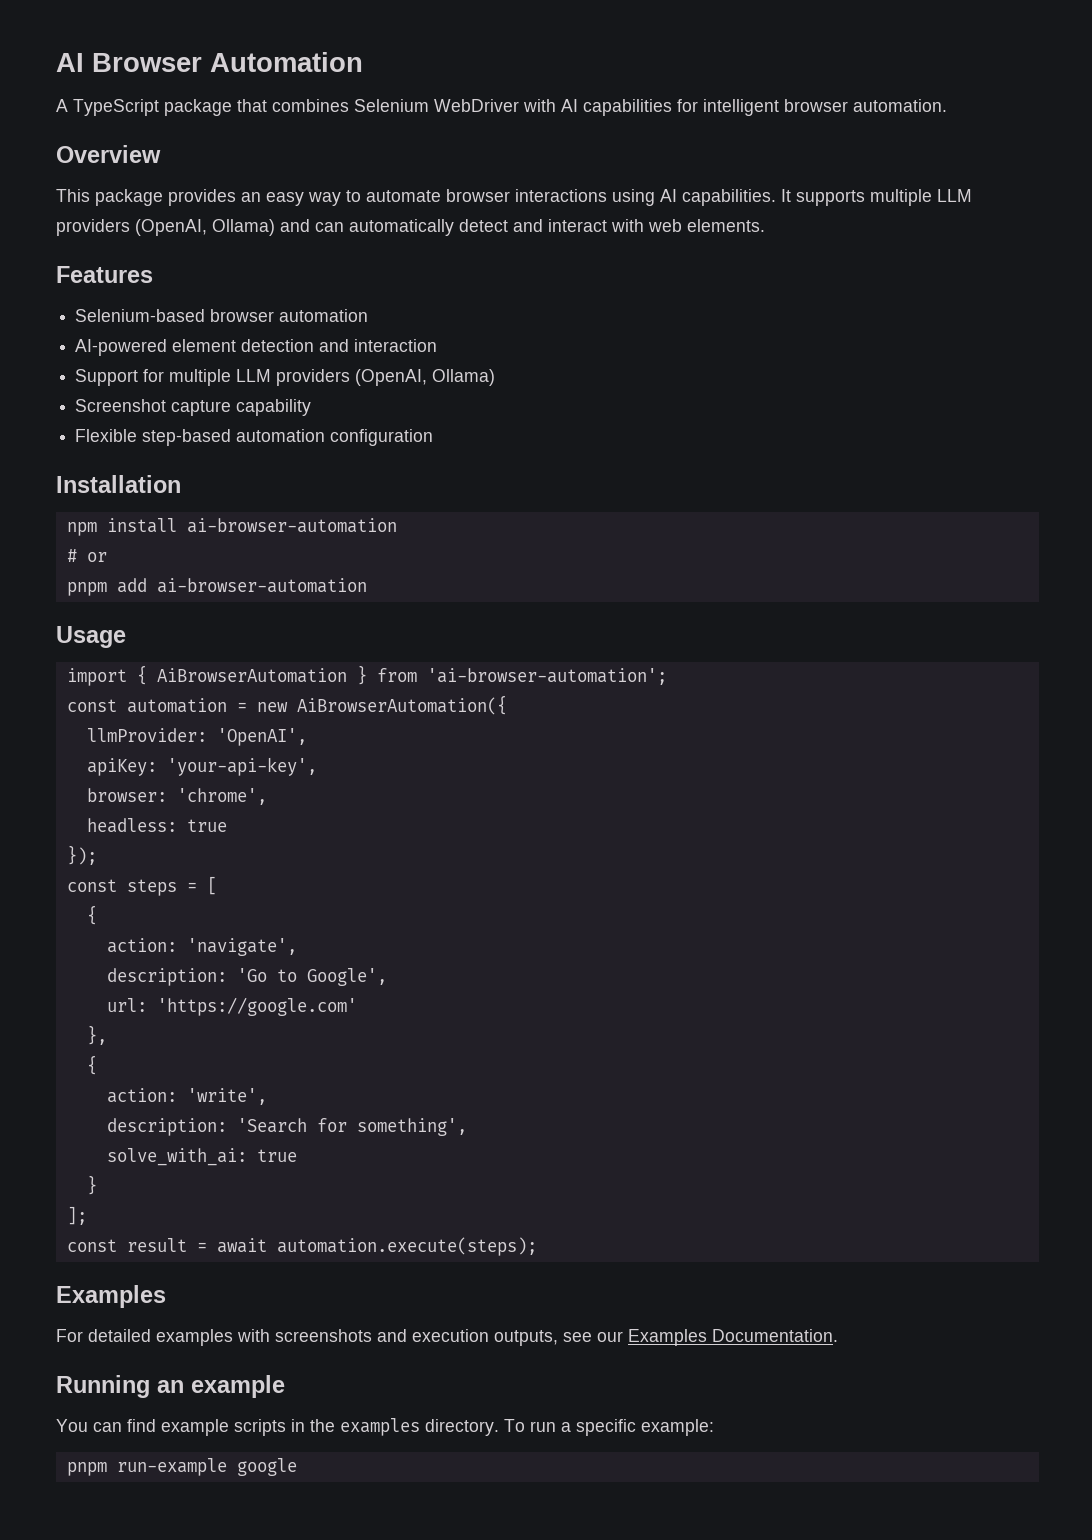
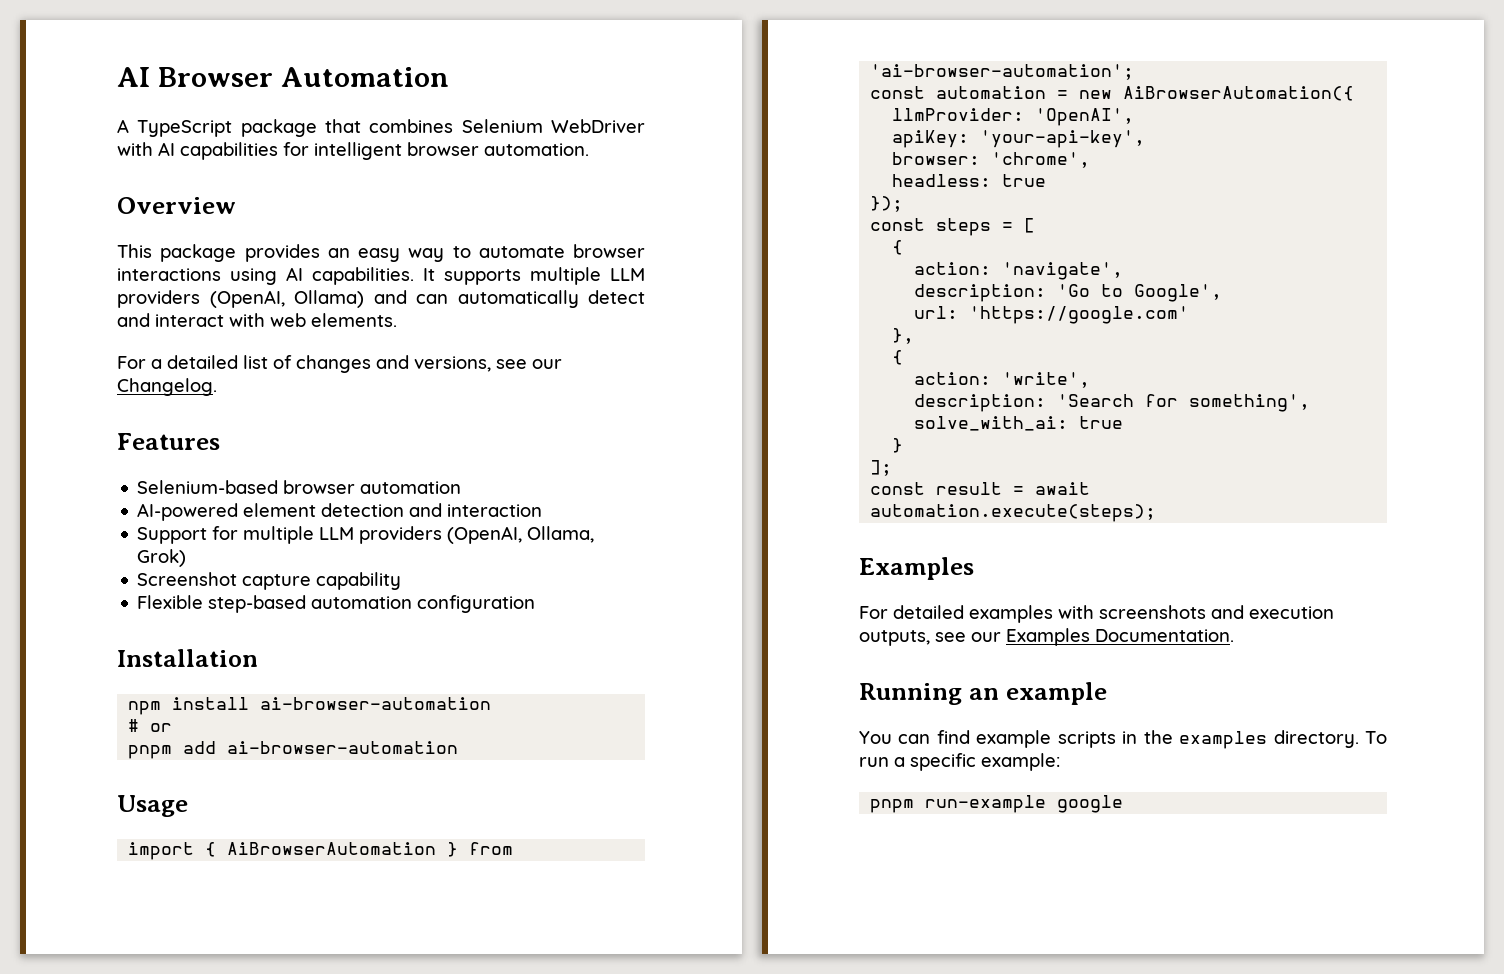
+ For a detailed list of changes and versions, see our Changelog.
- Support for multiple LLM providers (OpenAI, Ollama)
+ Support for multiple LLM providers (OpenAI, Ollama, Grok)

